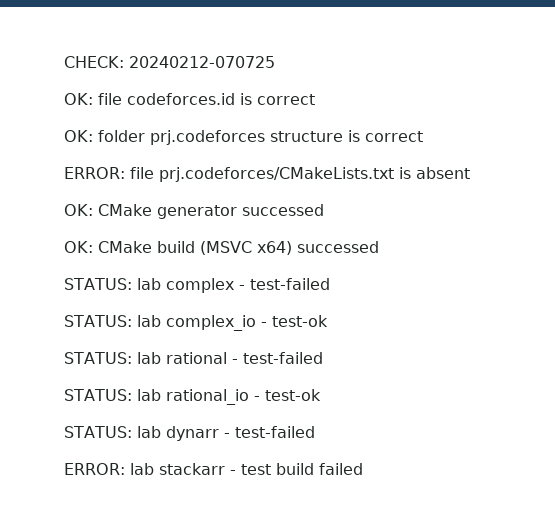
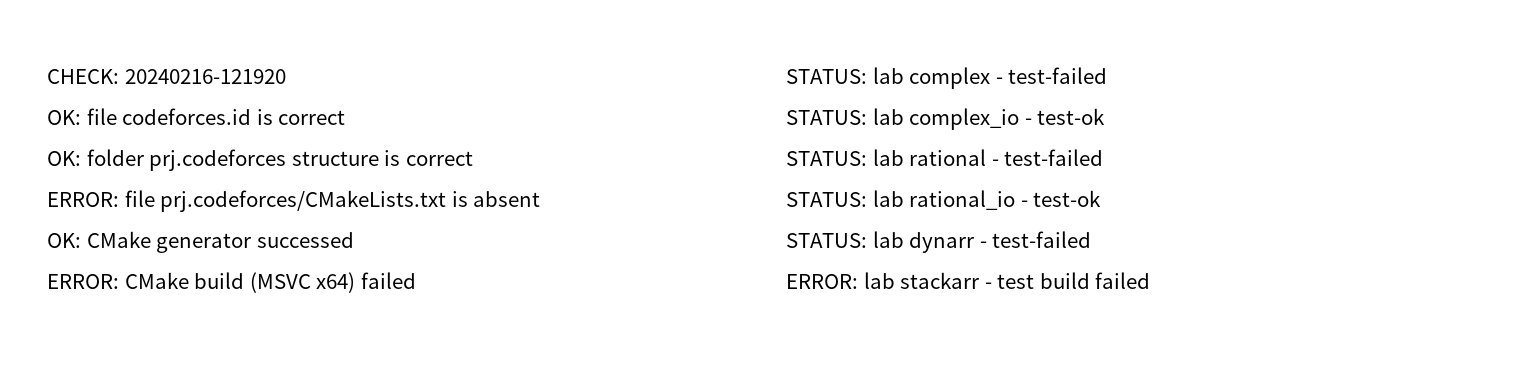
- CHECK: 20240212-070725
+ CHECK: 20240216-121920
- OK: CMake build (MSVC x64) successed
+ ERROR: CMake build (MSVC x64) failed

